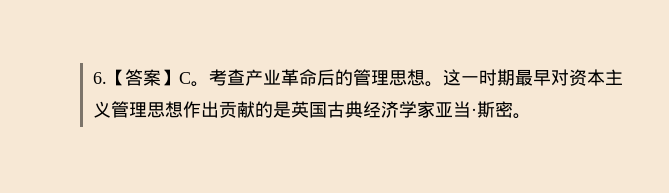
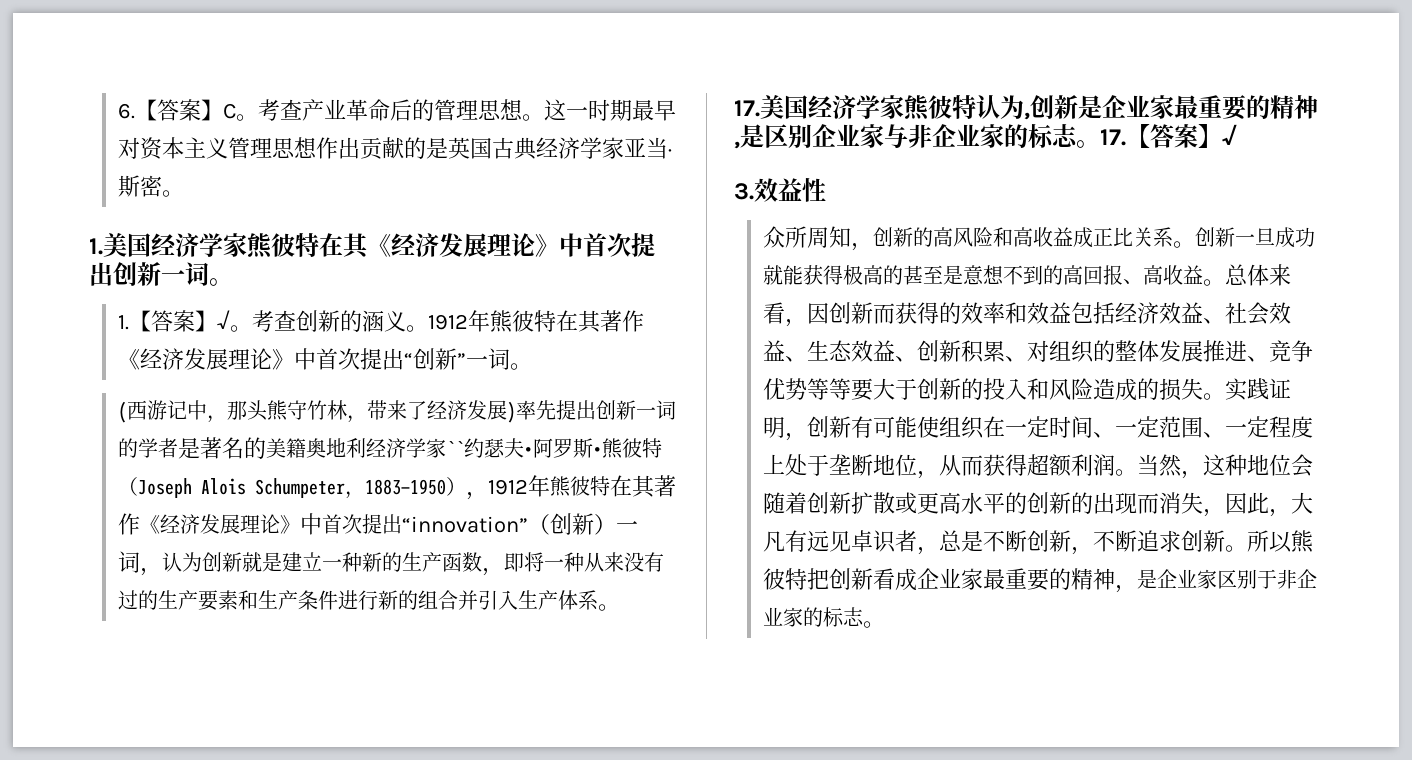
+ 1.美国经济学家熊彼特在其《经济发展理论》中首次提出创新一词。
+ 1.【答案】√。考查创新的涵义。1912年熊彼特在其著作《经济发展理论》中首次提出“创新”一词。
+ (西游记中，那头熊守竹林，带来了经济发展)率先提出创新一词的学者是著名的美籍奥地利经济学家``约瑟夫•阿罗斯•熊彼特（Joseph Alois Schumpeter，1883—1950），1912年熊彼特在其著作《经济发展理论》中首次提出“innovation”（创新）一词，认为创新就是建立一种新的生产函数，即将一种从来没有过的生产要素和生产条件进行新的组合并引入生产体系。
+ 17.美国经济学家熊彼特认为,创新是企业家最重要的精神,是区别企业家与非企业家的标志。17.【答案】√
+ 3.效益性
+ 众所周知，创新的高风险和高收益成正比关系。创新一旦成功就能获得极高的甚至是意想不到的高回报、高收益。总体来看，因创新而获得的效率和效益包括经济效益、社会效益、生态效益、创新积累、对组织的整体发展推进、竞争优势等等要大于创新的投入和风险造成的损失。实践证明，创新有可能使组织在一定时间、一定范围、一定程度上处于垄断地位，从而获得超额利润。当然，这种地位会随着创新扩散或更高水平的创新的出现而消失，因此，大凡有远见卓识者，总是不断创新，不断追求创新。所以熊彼特把创新看成企业家最重要的精神，是企业家区别于非企业家的标志。

